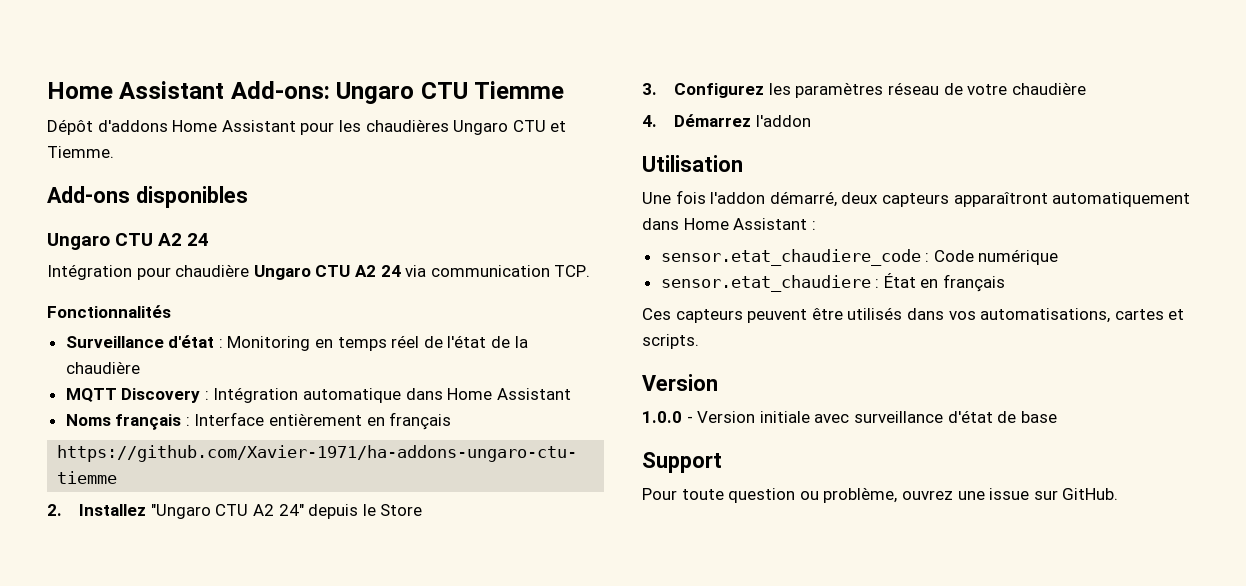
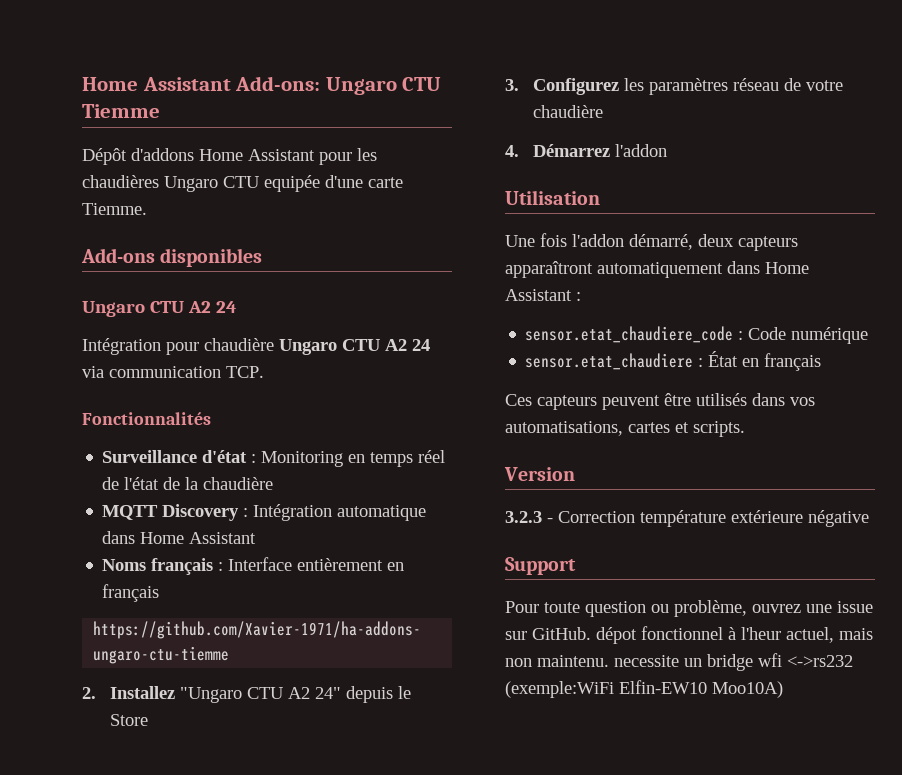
- Dépôt d'addons Home Assistant pour les chaudières Ungaro CTU et Tiemme.
+ Dépôt d'addons Home Assistant pour les chaudières Ungaro CTU equipée d'une carte Tiemme.
- 1.0.0 - Version initiale avec surveillance d'état de base
+ 3.2.3 - Correction température extérieure négative
- Pour toute question ou problème, ouvrez une issue sur GitHub.
+ Pour toute question ou problème, ouvrez une issue sur GitHub. dépot fonctionnel à l'heur actuel, mais non maintenu. necessite un bridge wfi <->rs232 (exemple:WiFi Elfin-EW10 Moo10A)

